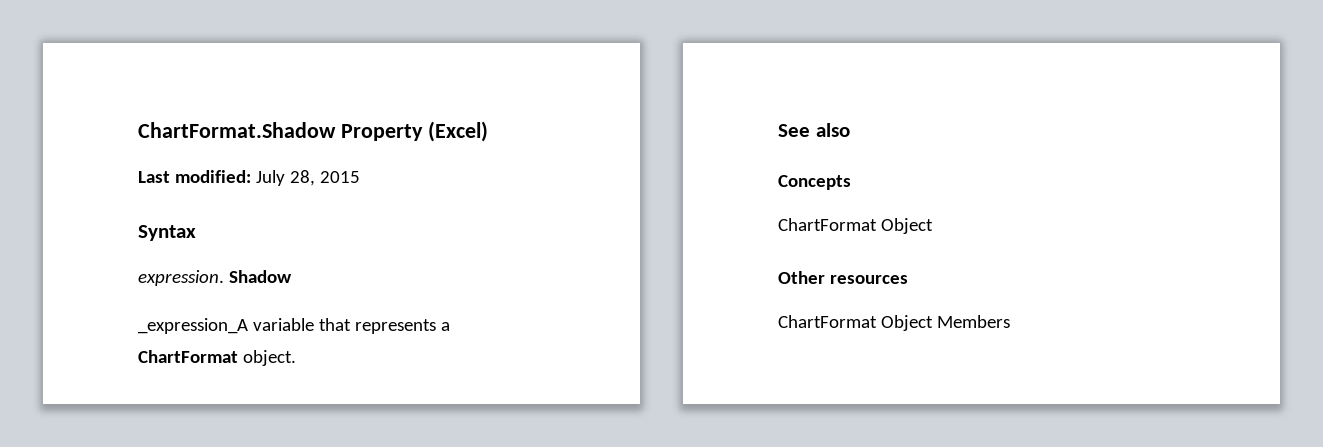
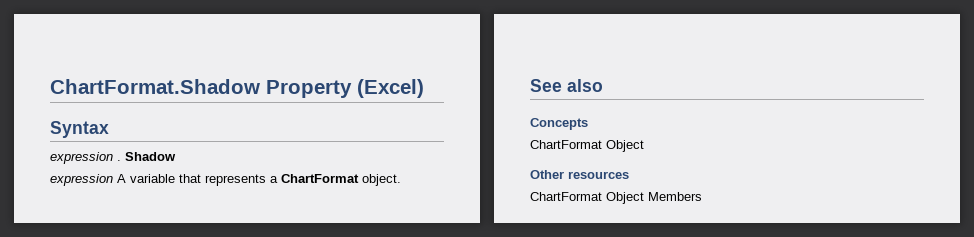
- Last modified: July 28, 2015
- expression.
+ expression .
- _expression_A variable that represents a ChartFormat object.
+ expression A variable that represents a ChartFormat object.

